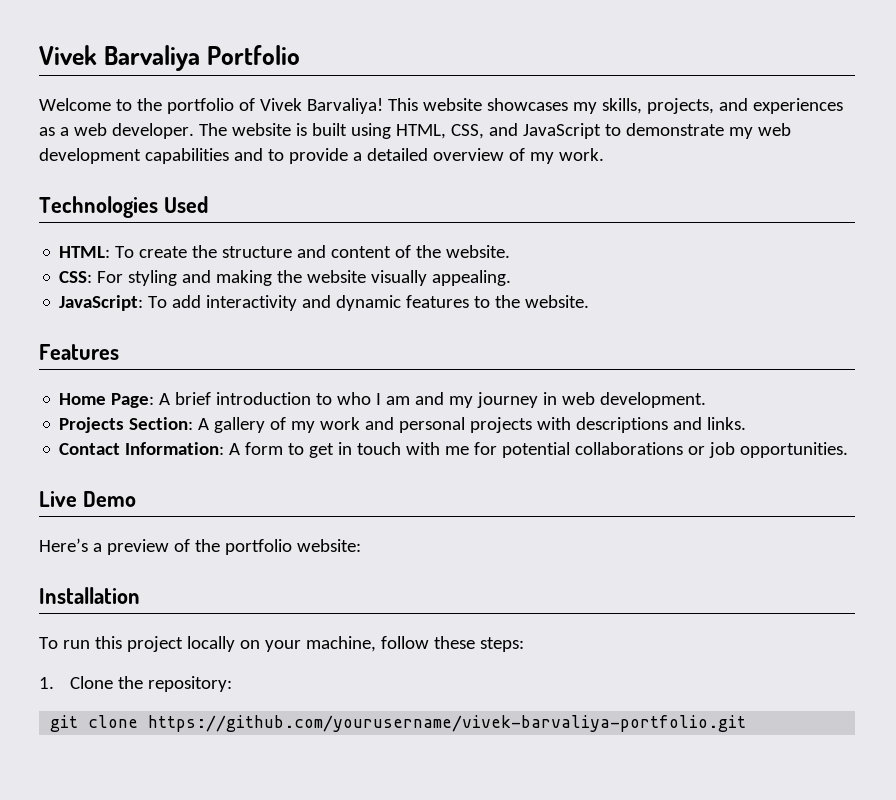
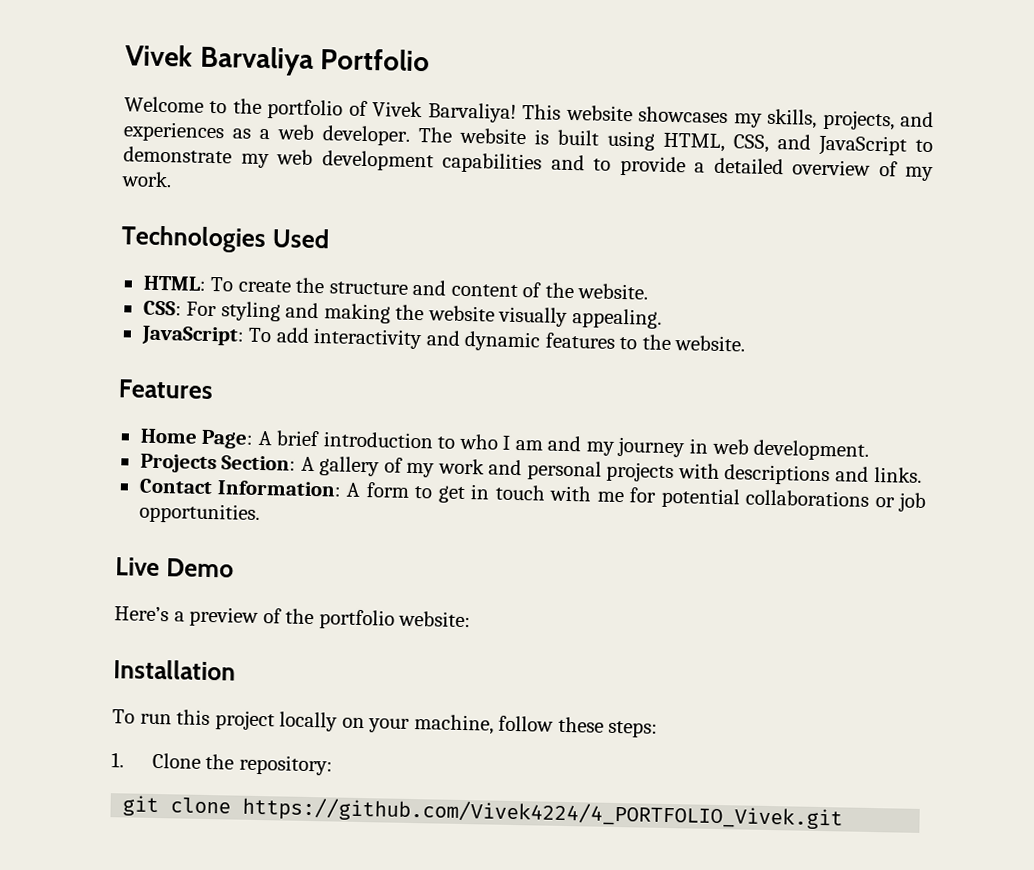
- git clone https://github.com/yourusername/vivek-barvaliya-portfolio.git
+ git clone https://github.com/Vivek4224/4_PORTFOLIO_Vivek.git

